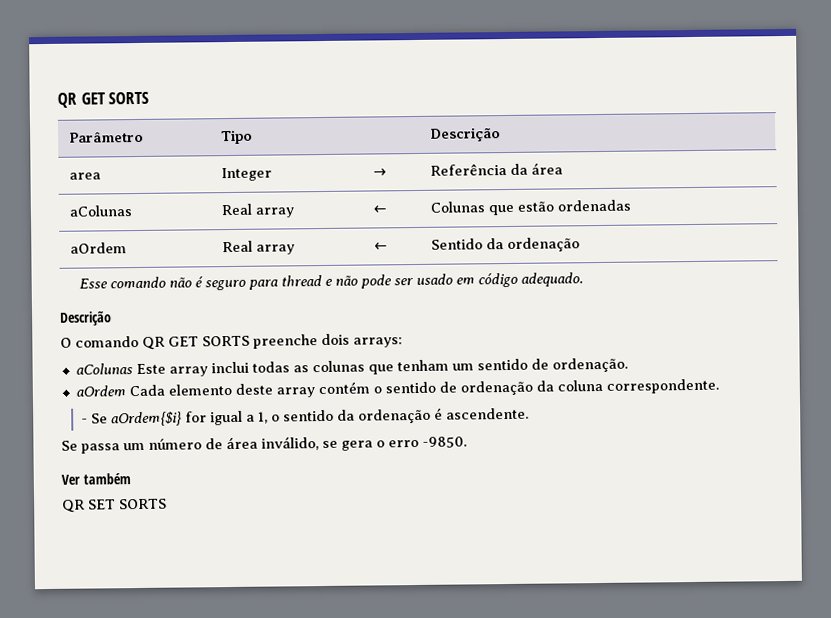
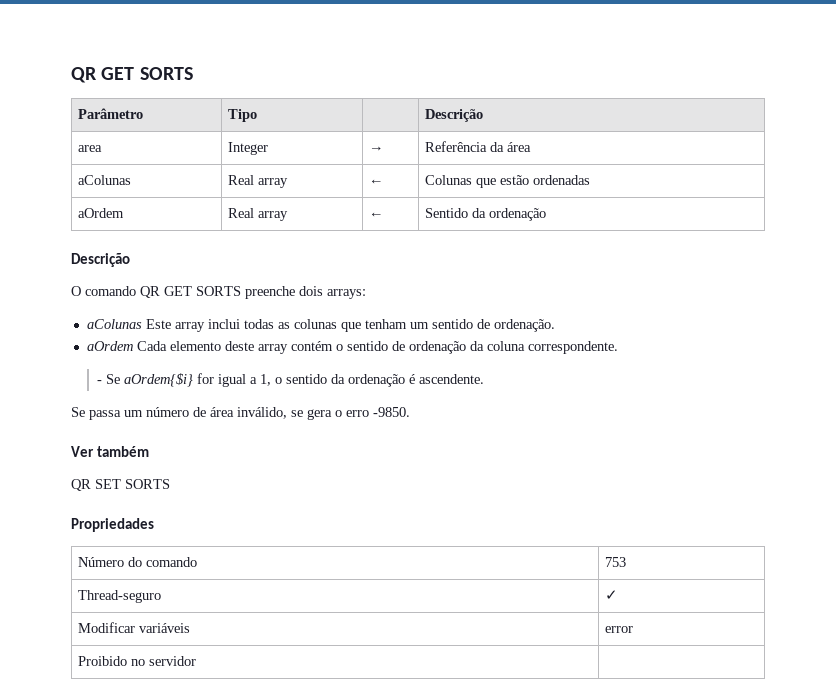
- Esse comando não é seguro para thread e não pode ser usado em código adequado.
+ Propriedades
+ Número do comando | 753
+ Thread-seguro | ✓
+ Modificar variáveis | error
+ Proibido no servidor |

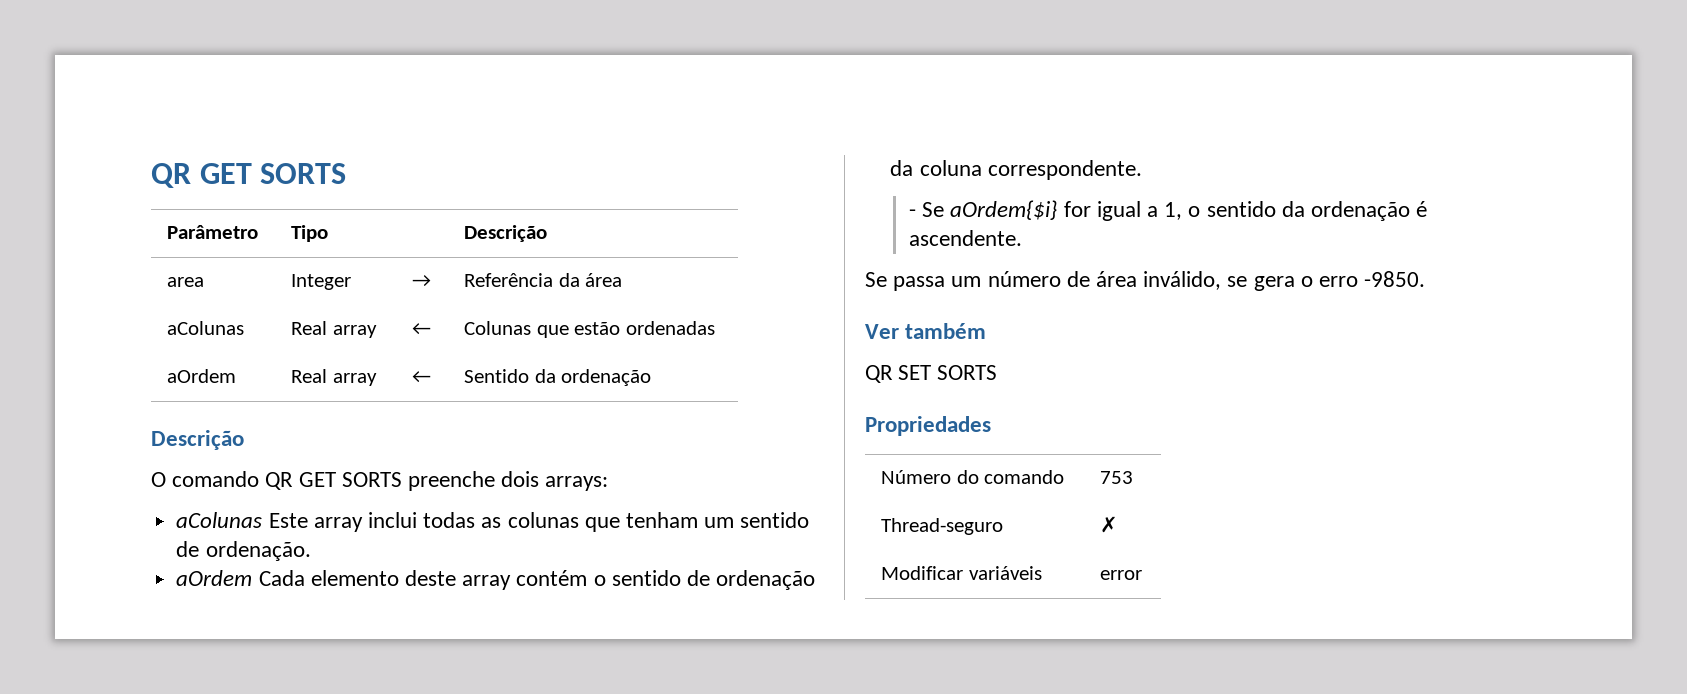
- Thread-seguro | ✓
+ Thread-seguro | ✗
- Proibido no servidor |

